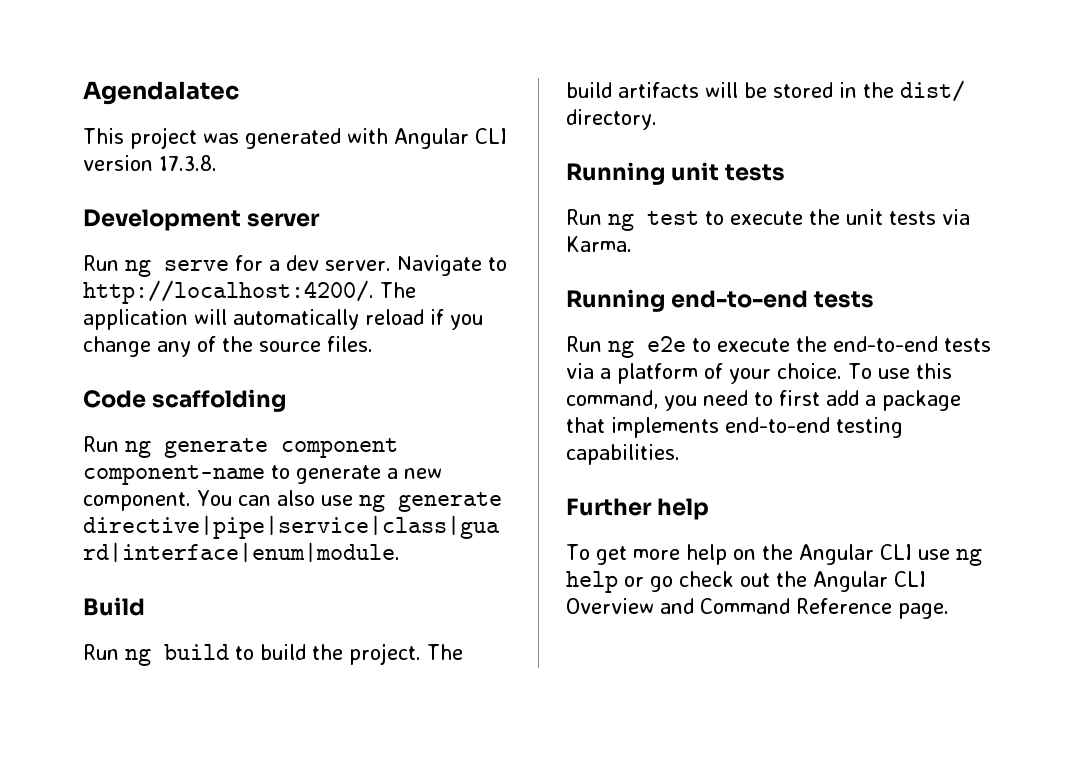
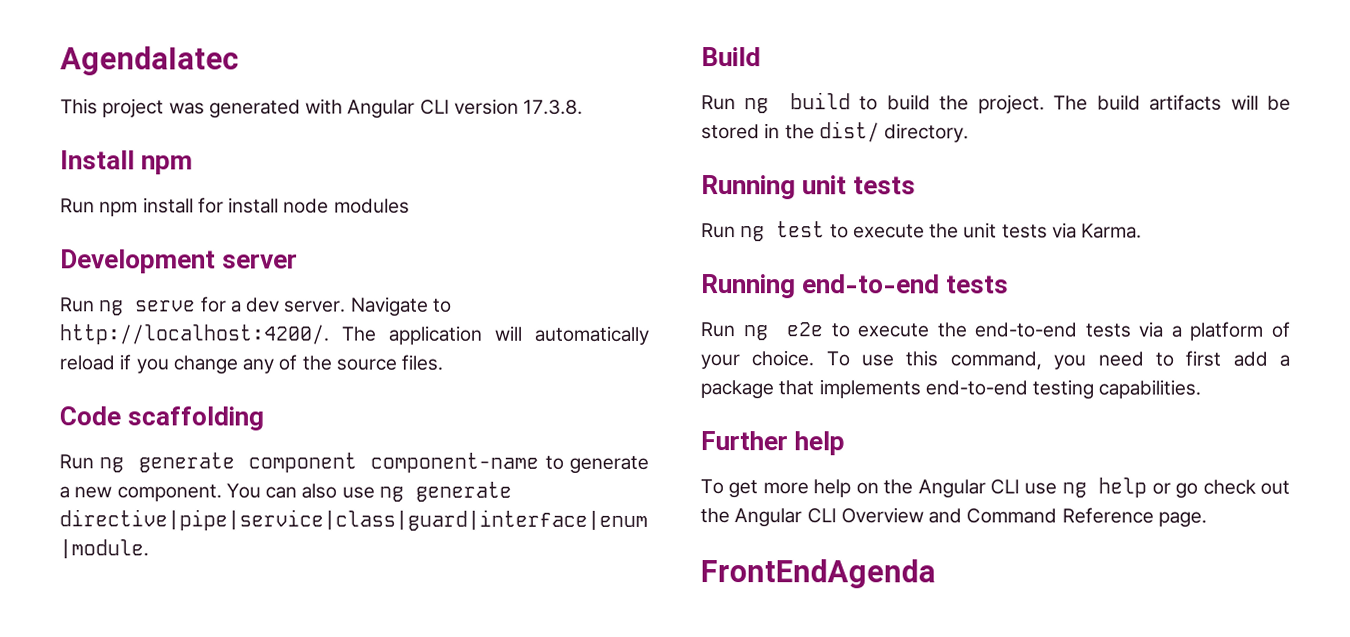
+ Install npm
+ Run npm install for install node modules
+ FrontEndAgenda

